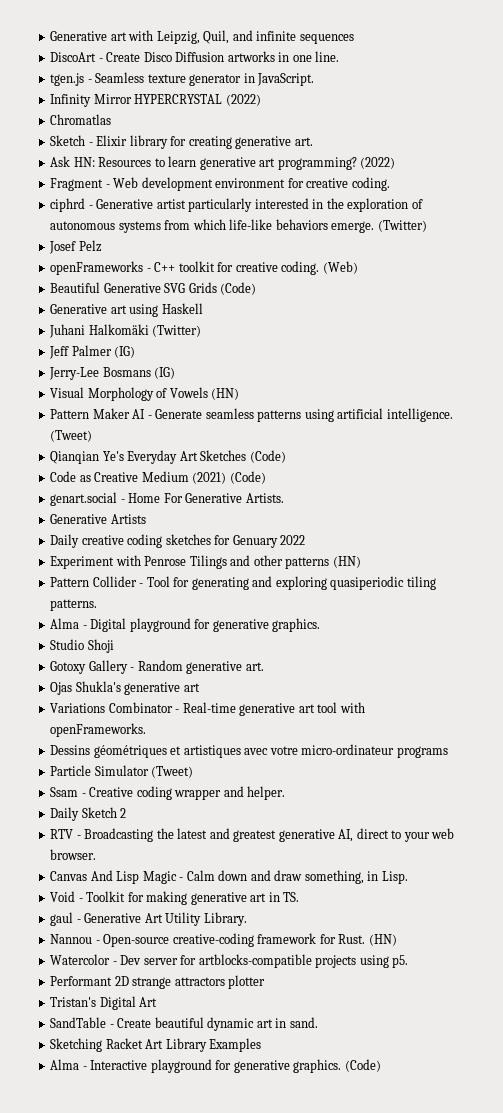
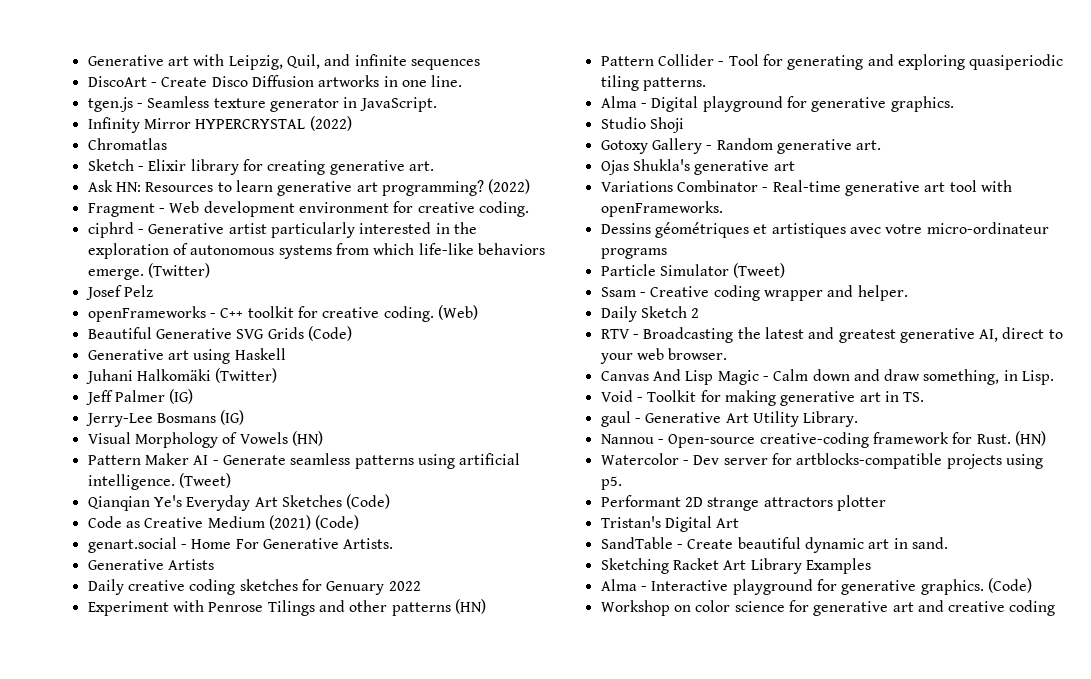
+ Workshop on color science for generative art and creative coding

